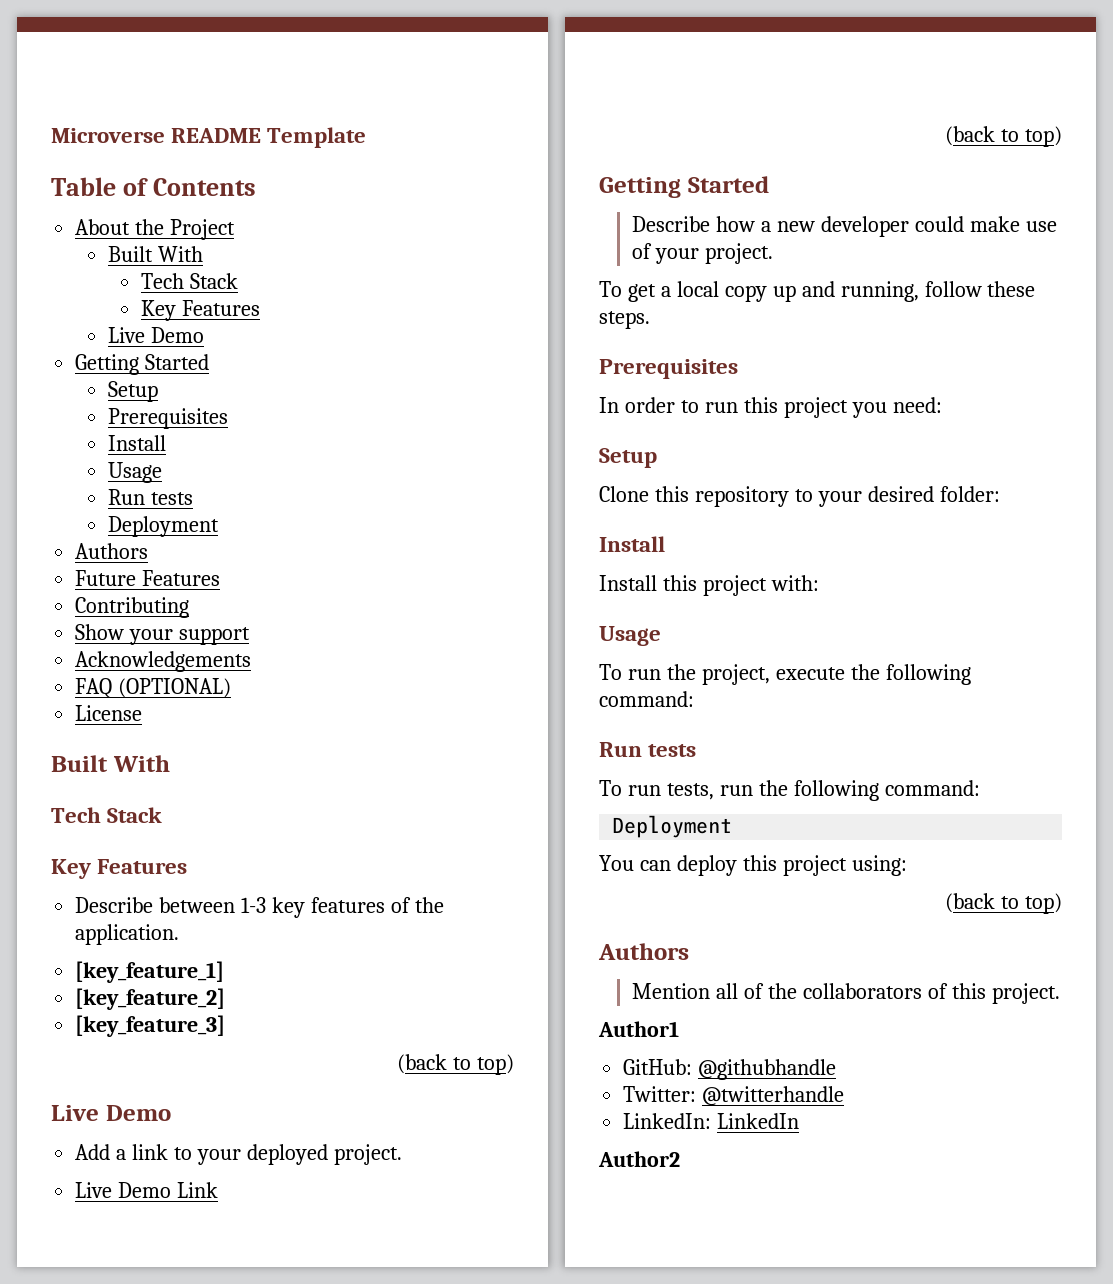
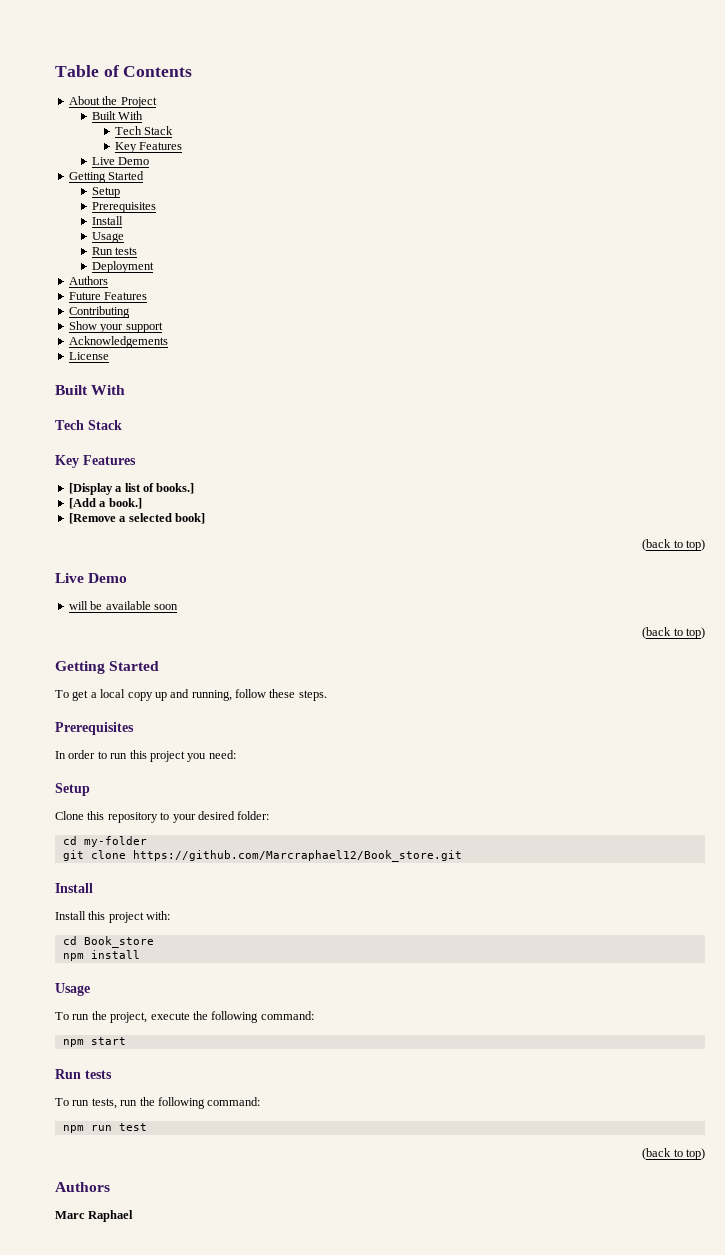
- Microverse README Template
- FAQ (OPTIONAL)
- Describe between 1-3 key features of the application.
- [key_feature_1]
- [key_feature_2]
- [key_feature_3]
+ [Display a list of books.]
+ [Add a book.]
+ [Remove a selected book]
- Add a link to your deployed project.
- Live Demo Link
+ will be available soon
- Describe how a new developer could make use of your project.
+ cd my-folder
+ git clone https://github.com/Marcraphael12/Book_store.git
+ cd Book_store
+ npm install
+ npm start
  To run tests, run the following command:
- Deployment
- You can deploy this project using:
+ npm run test
  (back to top)
  Authors
- Mention all of the collaborators of this project.
- Author1
- GitHub: @githubhandle
- Twitter: @twitterhandle
- LinkedIn: LinkedIn
- Author2
+ Marc Raphael

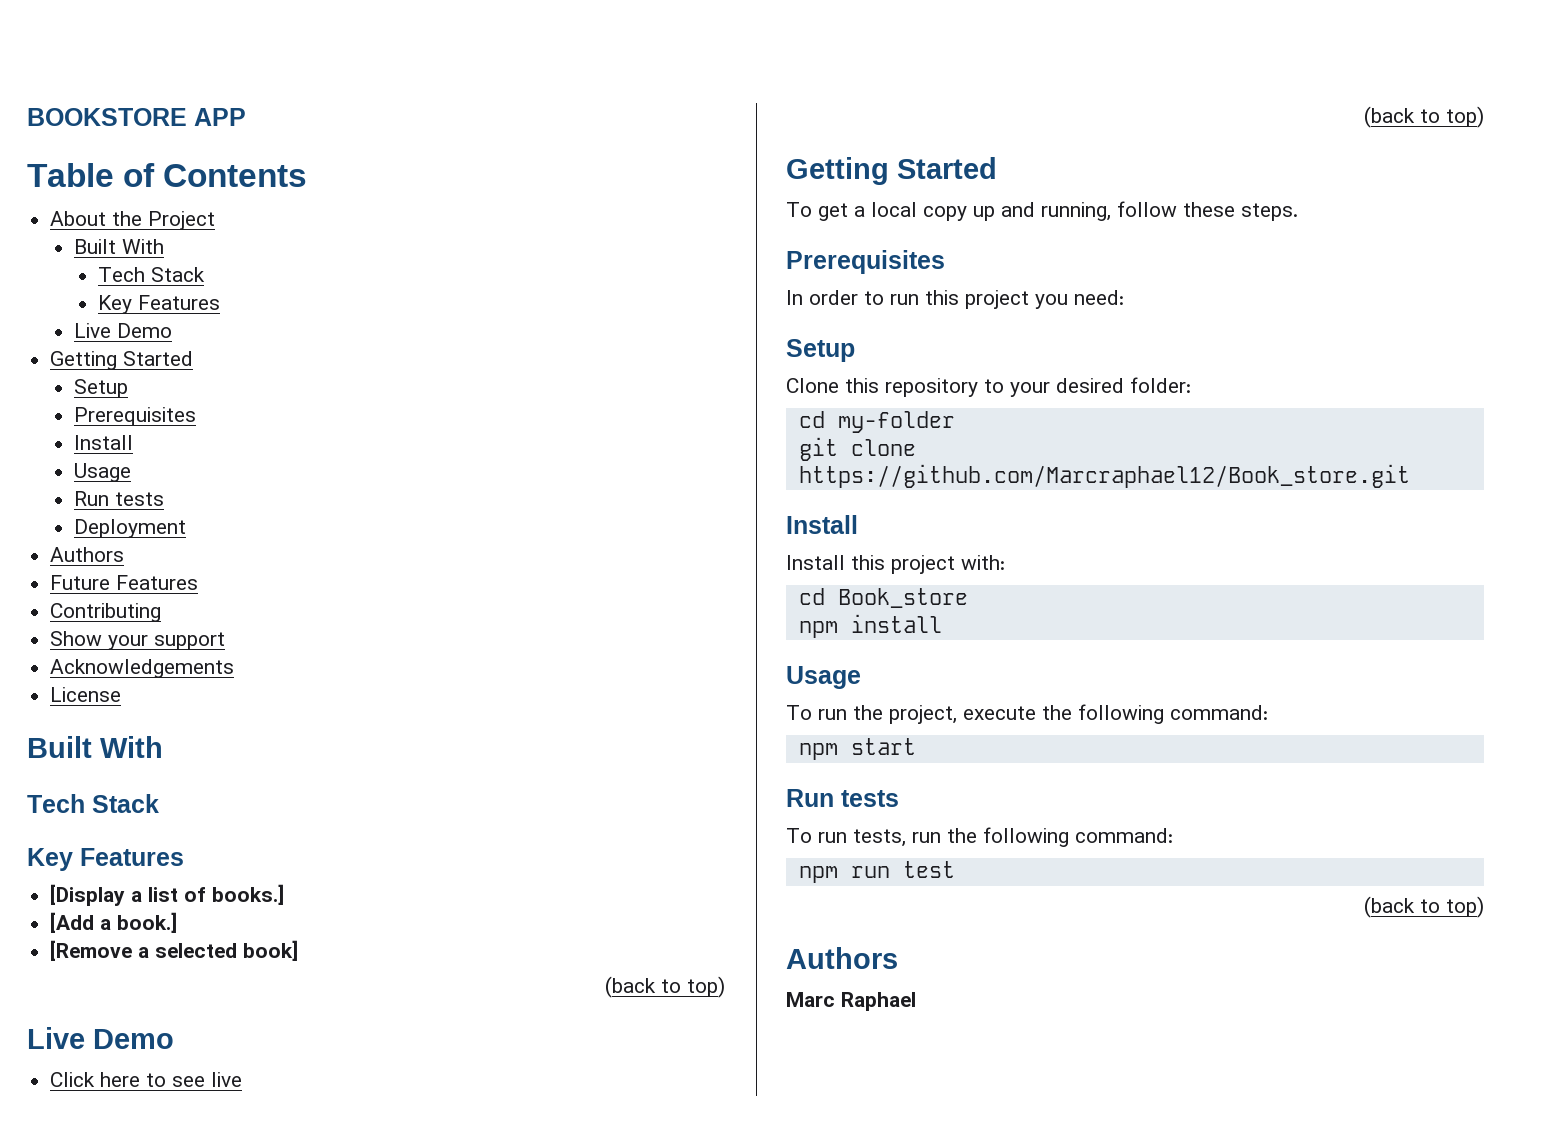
+ BOOKSTORE APP
- will be available soon
+ Click here to see live

